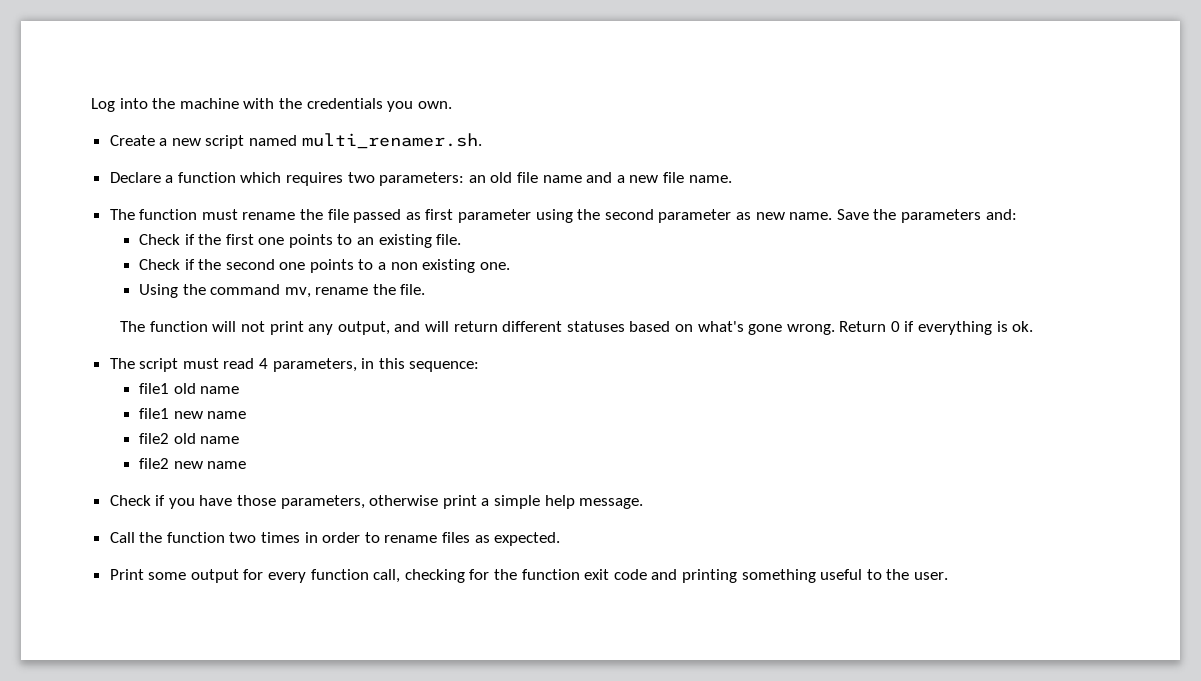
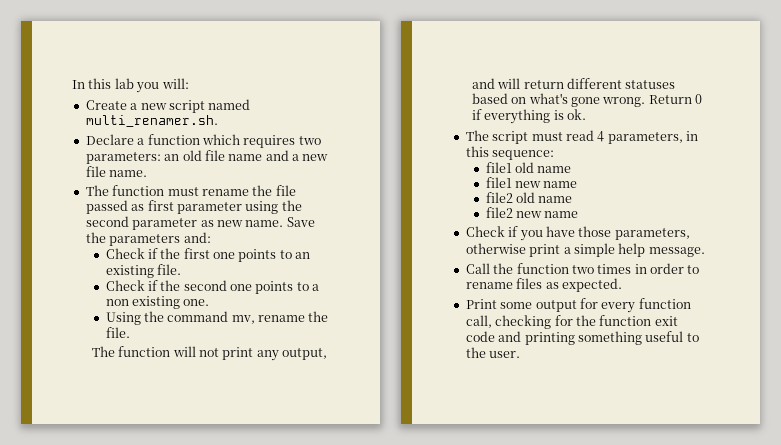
- Log into the machine with the credentials you own.
+ In this lab you will:

